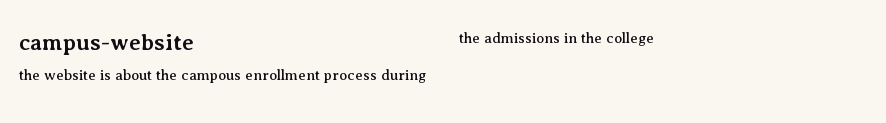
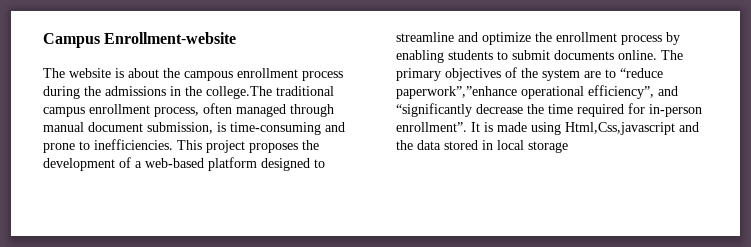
- campus-website
- the website is about the campous enrollment process during the admissions in the college
+ Campus Enrollment-website
+ The website is about the campous enrollment process during the admissions in the college.The traditional campus enrollment process, often managed through manual document submission, is time-consuming and prone to inefficiencies. This project proposes the development of a web-based platform designed to streamline and optimize the enrollment process by enabling students to submit documents online. The primary objectives of the system are to “reduce paperwork”,”enhance operational efficiency”, and “significantly decrease the time required for in-person enrollment”. It is made using Html,Css,javascript and the data stored in local storage

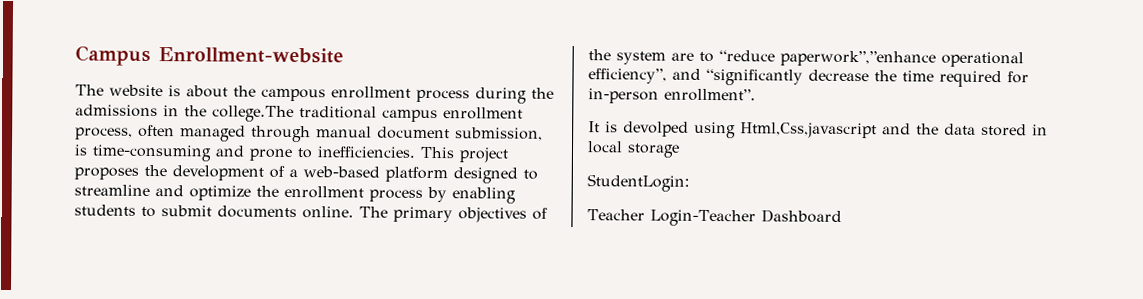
- The primary objectives of the system are to “reduce paperwork”,”enhance operational efficiency”, and “significantly decrease the time required for in-person enrollment”. It is made using Html,Css,javascript and the data stored in local storage
+ The primary objectives of the system are to “reduce paperwork”,”enhance operational efficiency”, and “significantly decrease the time required for in-person enrollment”.
+ It is devolped using Html,Css,javascript and the data stored in local storage
+ StudentLogin:
+ Teacher Login-Teacher Dashboard

